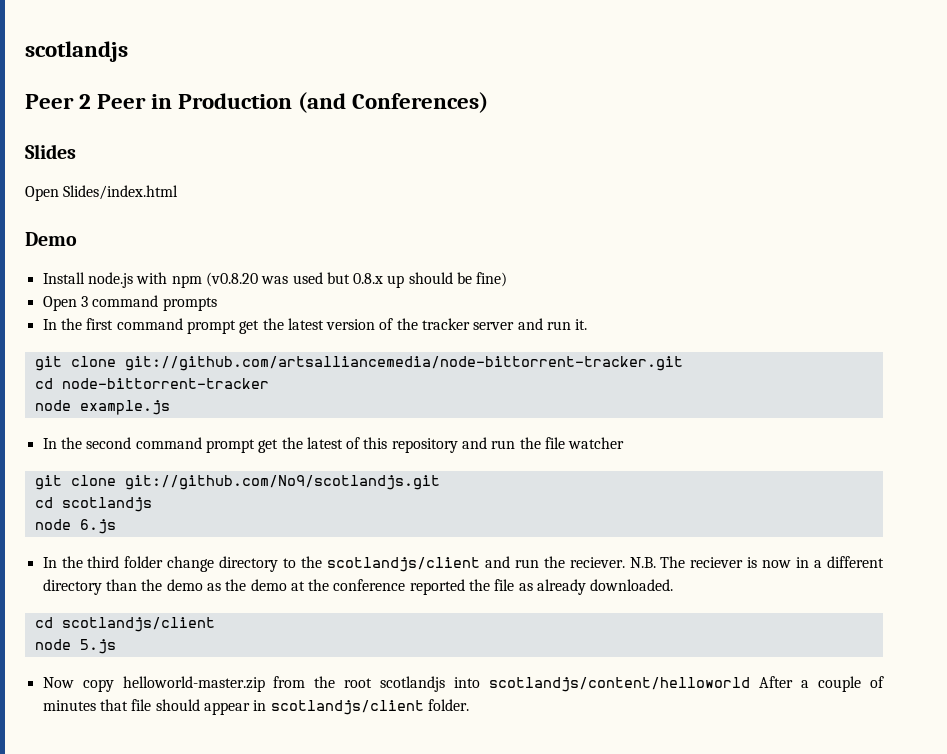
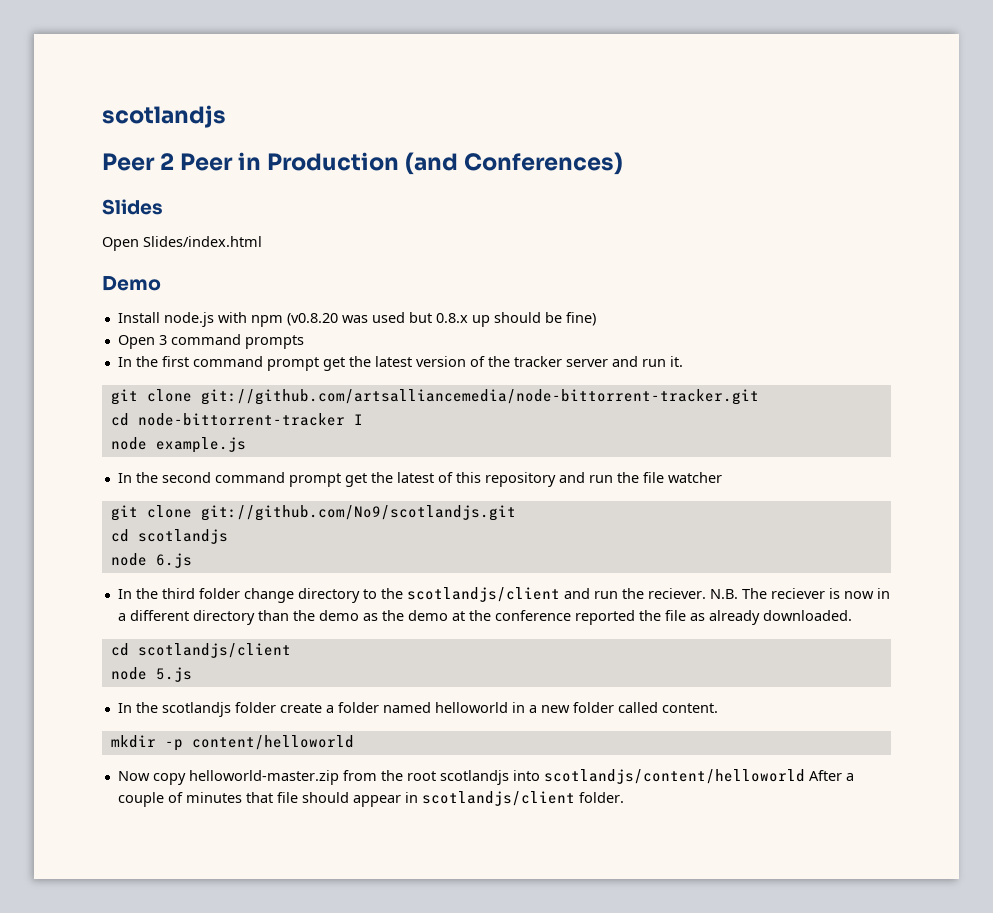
- cd node-bittorrent-tracker
+ cd node-bittorrent-tracker I
+ In the scotlandjs folder create a folder named helloworld in a new folder called content.
+ mkdir -p content/helloworld

